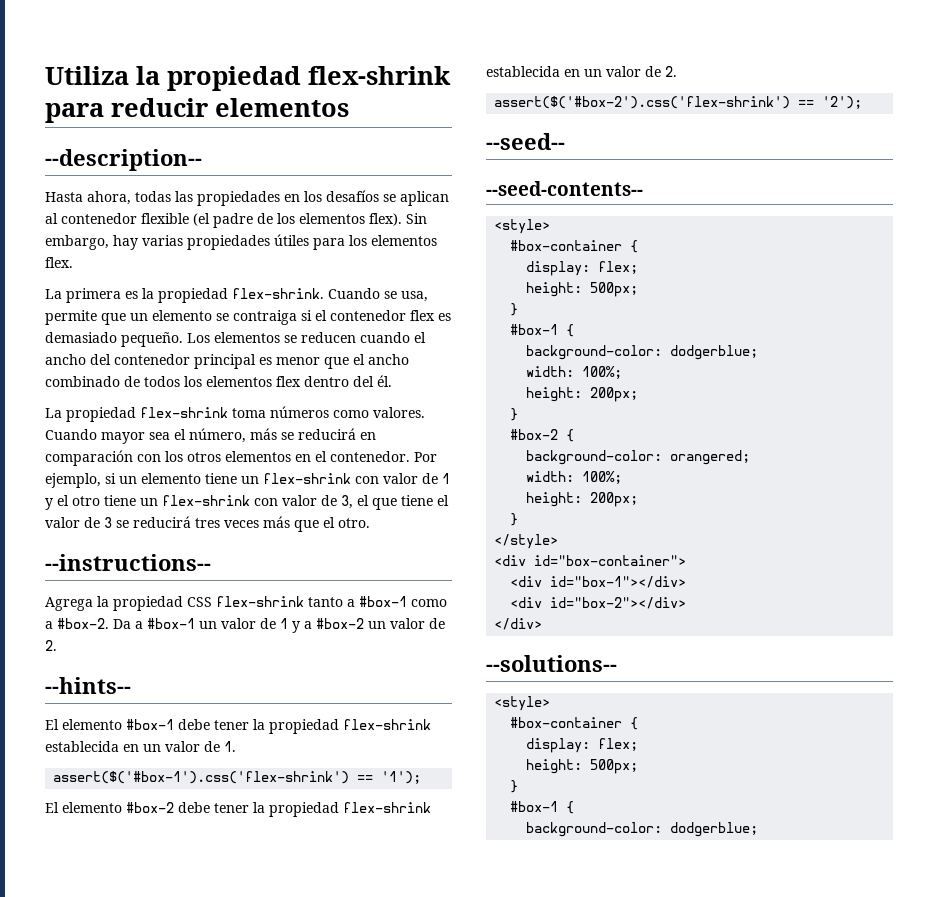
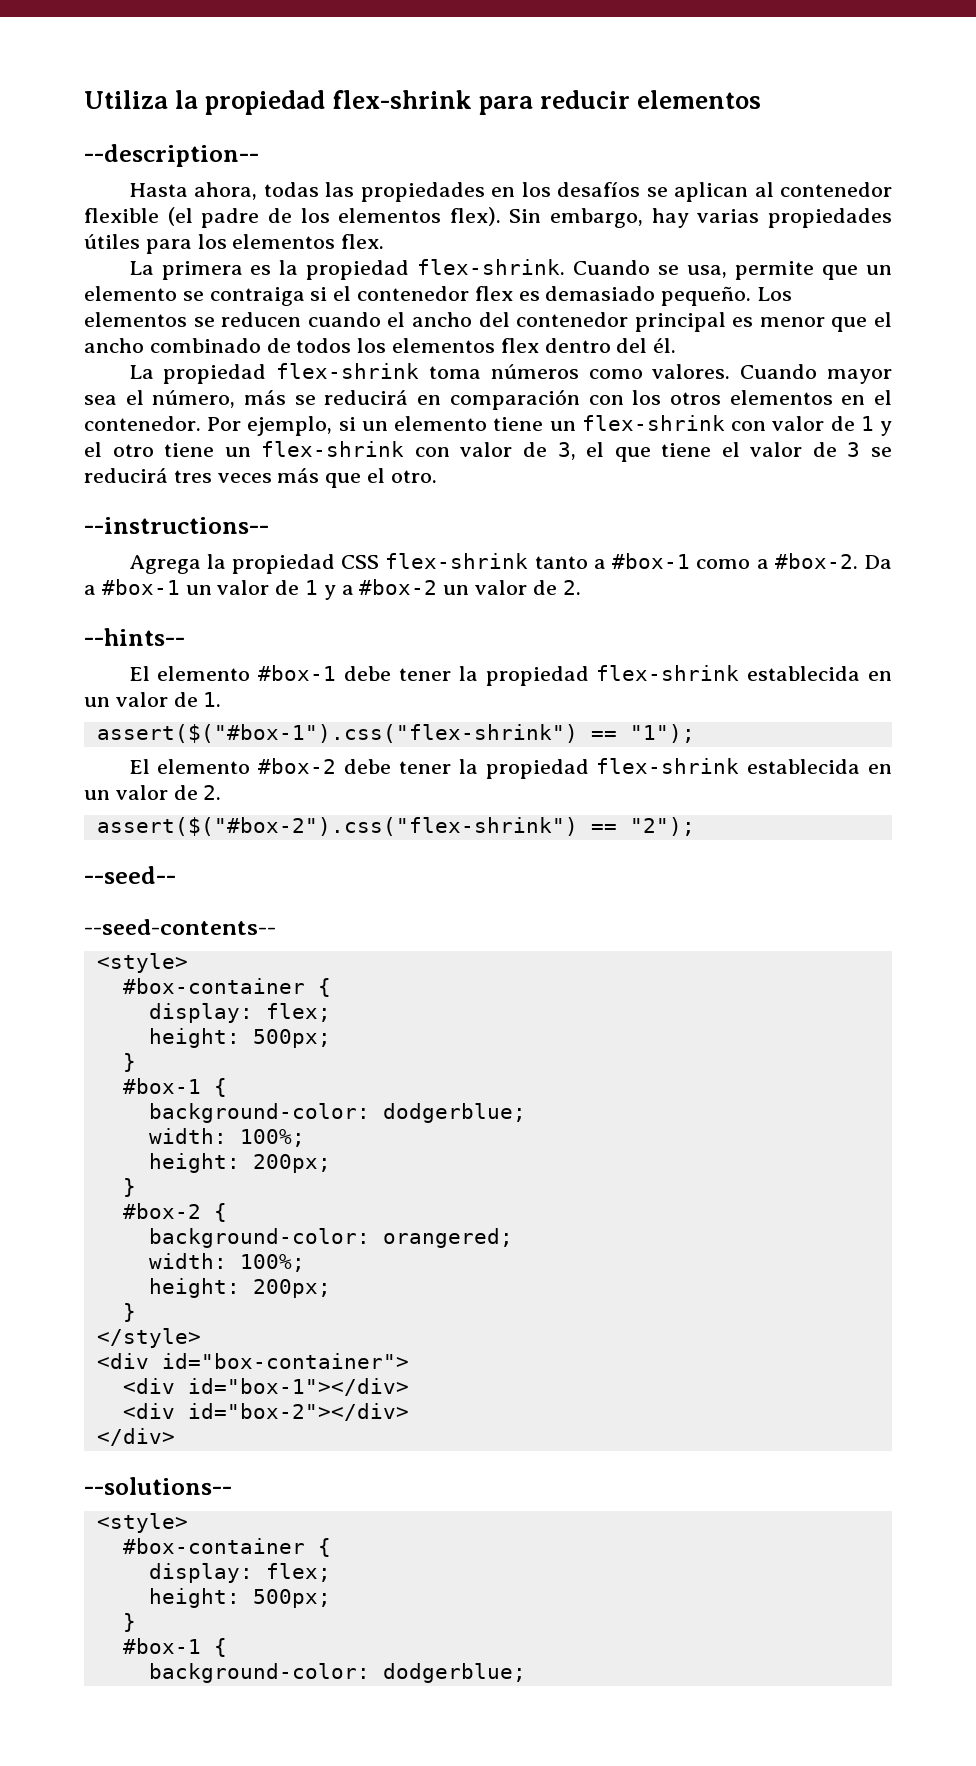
- assert($('#box-1').css('flex-shrink') == '1');
+ assert($("#box-1").css("flex-shrink") == "1");
- assert($('#box-2').css('flex-shrink') == '2');
+ assert($("#box-2").css("flex-shrink") == "2");

